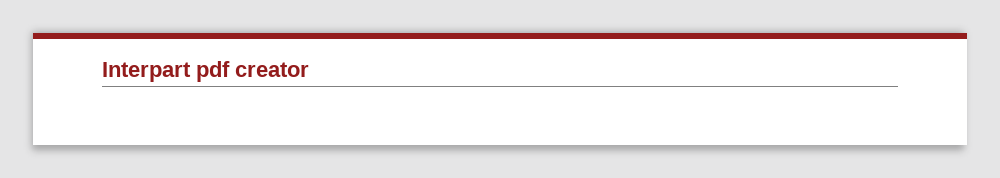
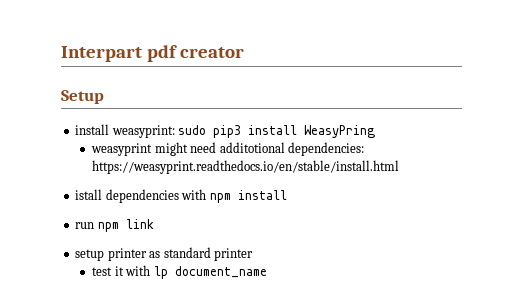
+ Setup
+ install weasyprint: sudo pip3 install WeasyPring
+ weasyprint might need additotional dependencies: https://weasyprint.readthedocs.io/en/stable/install.html
+ istall dependencies with npm install
+ run npm link
+ setup printer as standard printer
+ test it with lp document_name

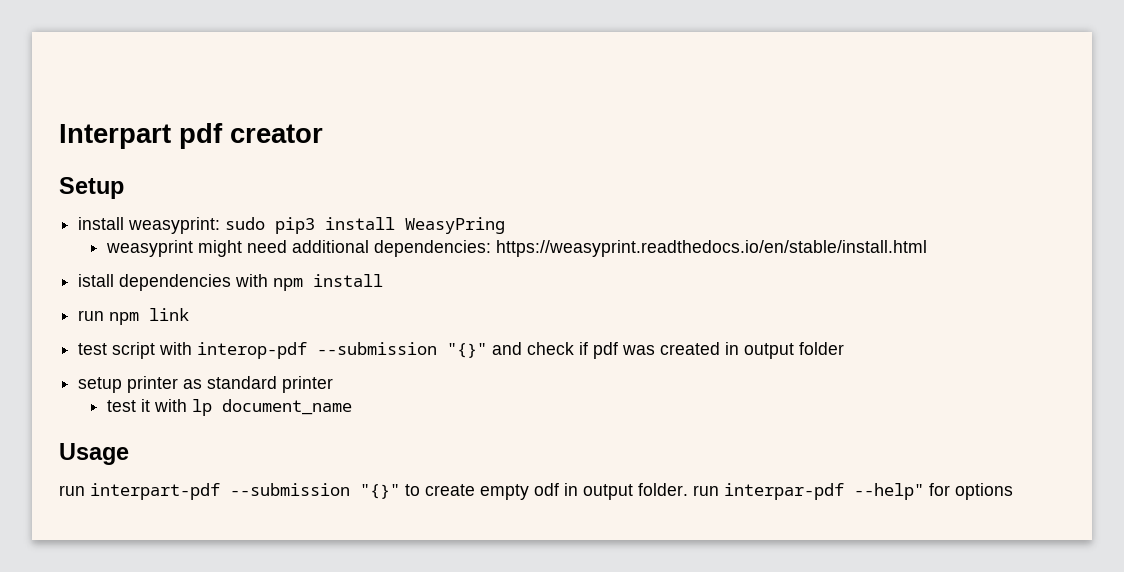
- weasyprint might need additotional dependencies: https://weasyprint.readthedocs.io/en/stable/install.html
+ weasyprint might need additional dependencies: https://weasyprint.readthedocs.io/en/stable/install.html
+ test script with interop-pdf --submission "{}" and check if pdf was created in output folder
+ Usage
+ run interpart-pdf --submission "{}" to create empty odf in output folder. run interpar-pdf --help" for options

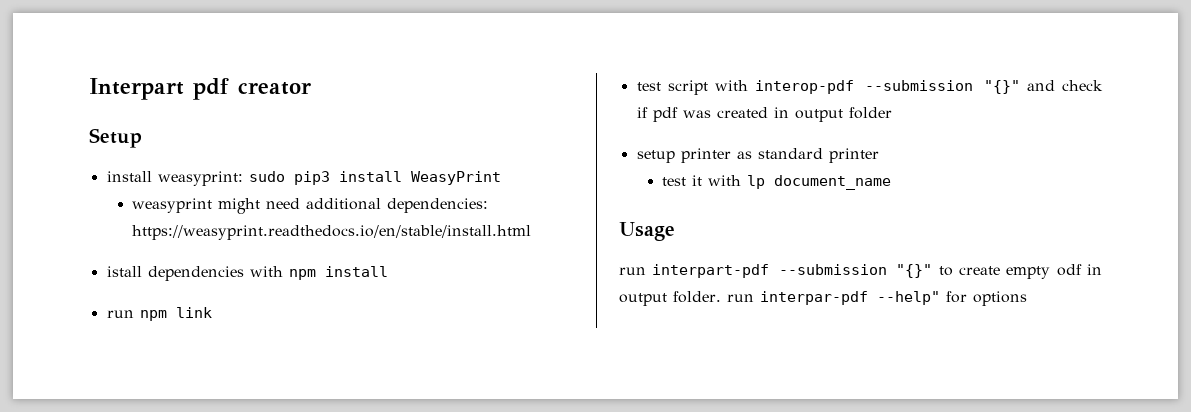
- install weasyprint: sudo pip3 install WeasyPring
+ install weasyprint: sudo pip3 install WeasyPrint

